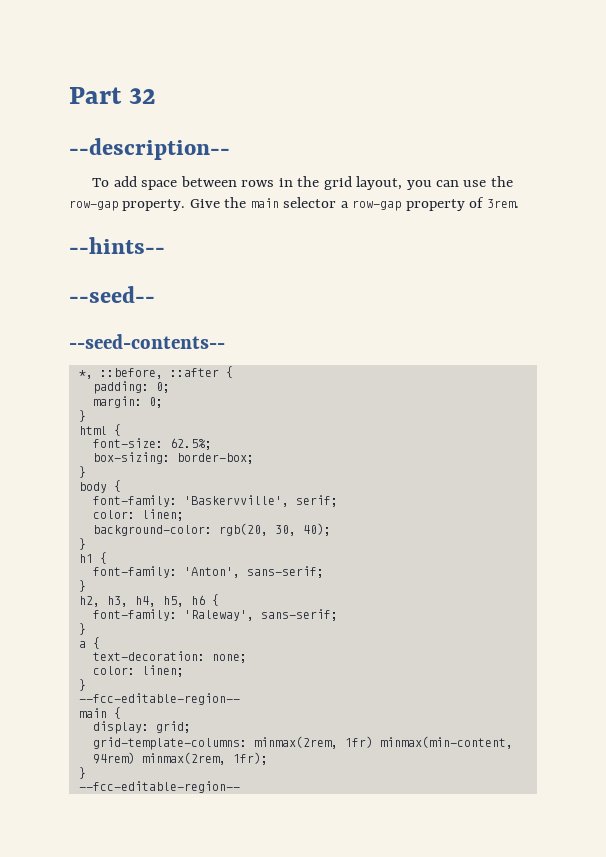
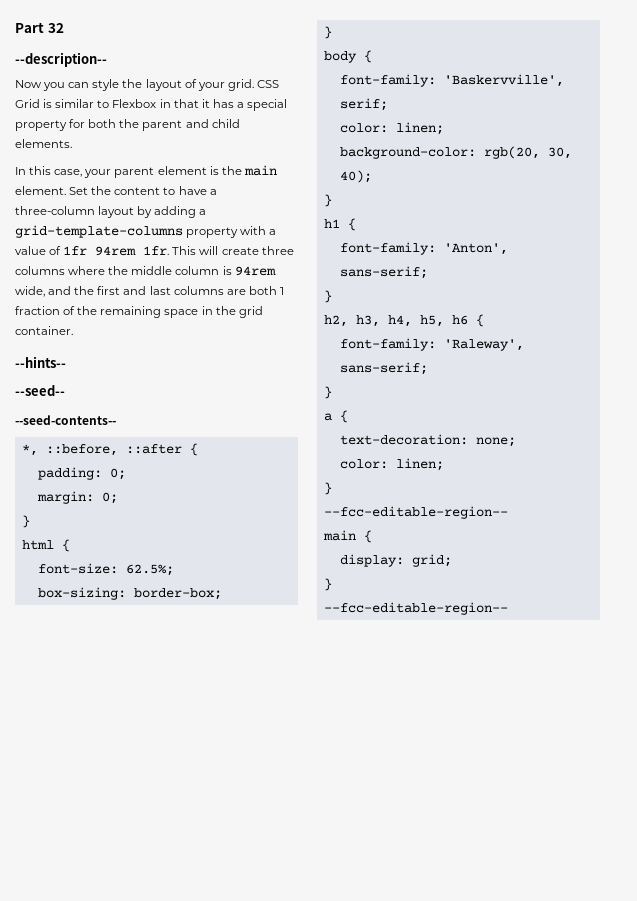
- To add space between rows in the grid layout, you can use the row-gap property. Give the main selector a row-gap property of 3rem.
+ Now you can style the layout of your grid. CSS Grid is similar to Flexbox in that it has a special property for both the parent and child elements.
+ In this case, your parent element is the main element. Set the content to have a three-column layout by adding a grid-template-columns property with a value of 1fr 94rem 1fr. This will create three columns where the middle column is 94rem wide, and the first and last columns are both 1 fraction of the remaining space in the grid container.
- grid-template-columns: minmax(2rem, 1fr) minmax(min-content, 94rem) minmax(2rem, 1fr);

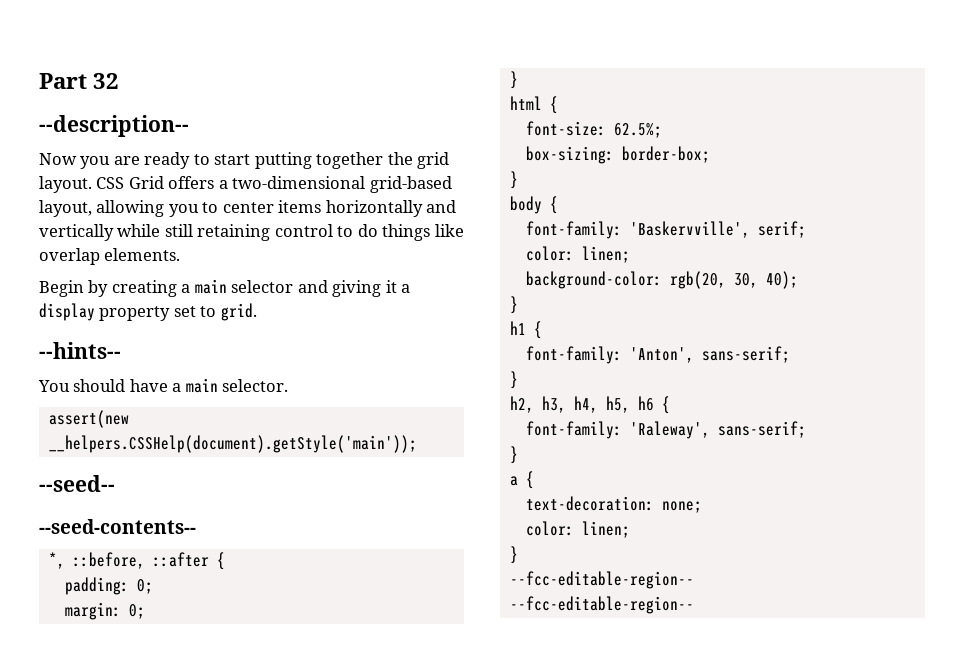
- Now you can style the layout of your grid. CSS Grid is similar to Flexbox in that it has a special property for both the parent and child elements.
- In this case, your parent element is the main element. Set the content to have a three-column layout by adding a grid-template-columns property with a value of 1fr 94rem 1fr. This will create three columns where the middle column is 94rem wide, and the first and last columns are both 1 fraction of the remaining space in the grid container.
+ Now you are ready to start putting together the grid layout. CSS Grid offers a two-dimensional grid-based layout, allowing you to center items horizontally and vertically while still retaining control to do things like overlap elements.
+ Begin by creating a main selector and giving it a display property set to grid.
  --hints--
+ You should have a main selector.
+ assert(new __helpers.CSSHelp(document).getStyle('main'));
- main {
- display: grid;
- }

